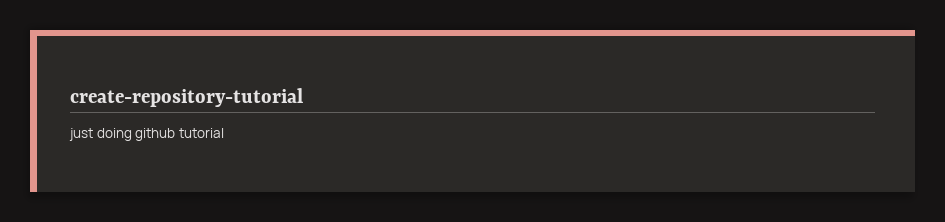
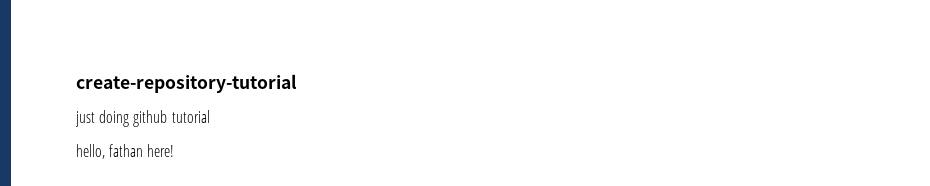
+ hello, fathan here!

